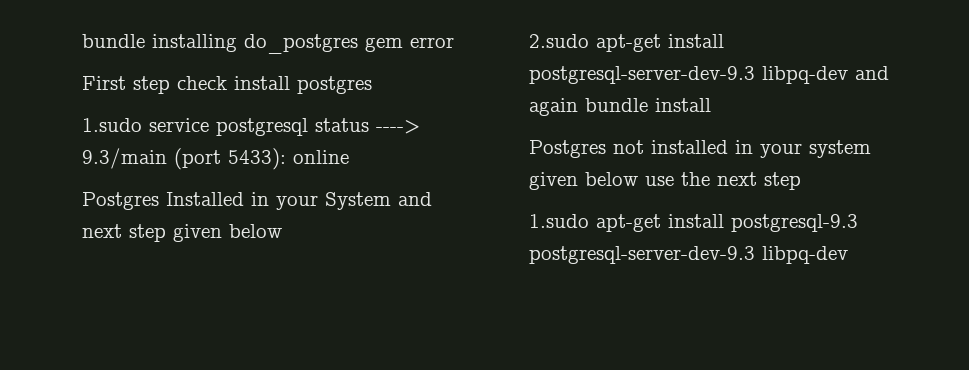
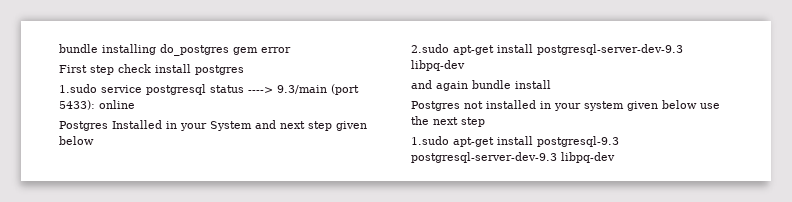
- 2.sudo apt-get install postgresql-server-dev-9.3 libpq-dev and again bundle install
+ 2.sudo apt-get install postgresql-server-dev-9.3 libpq-dev
+ and again bundle install

